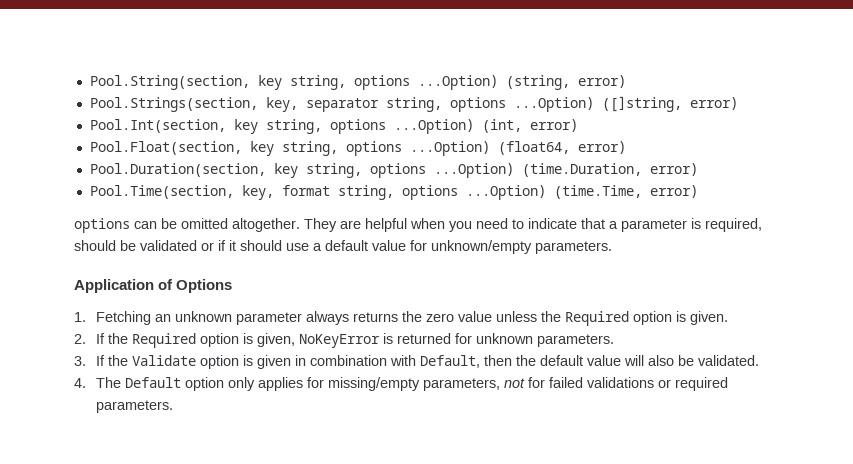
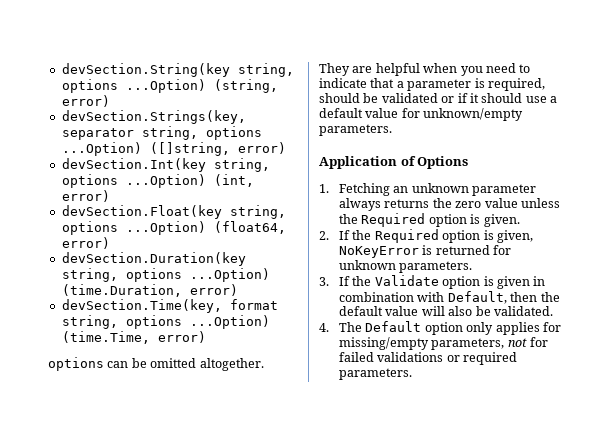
- Pool.String(section, key string, options ...Option) (string, error)
+ devSection.String(key string, options ...Option) (string, error)
- Pool.Strings(section, key, separator string, options ...Option) ([]string, error)
+ devSection.Strings(key, separator string, options ...Option) ([]string, error)
- Pool.Int(section, key string, options ...Option) (int, error)
+ devSection.Int(key string, options ...Option) (int, error)
- Pool.Float(section, key string, options ...Option) (float64, error)
+ devSection.Float(key string, options ...Option) (float64, error)
- Pool.Duration(section, key string, options ...Option) (time.Duration, error)
+ devSection.Duration(key string, options ...Option) (time.Duration, error)
- Pool.Time(section, key, format string, options ...Option) (time.Time, error)
+ devSection.Time(key, format string, options ...Option) (time.Time, error)

